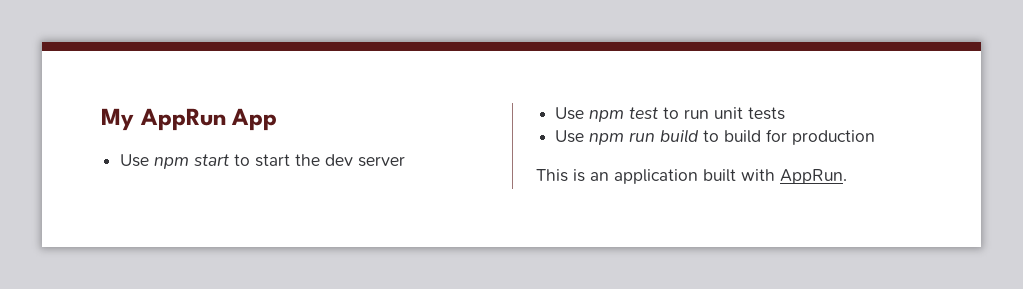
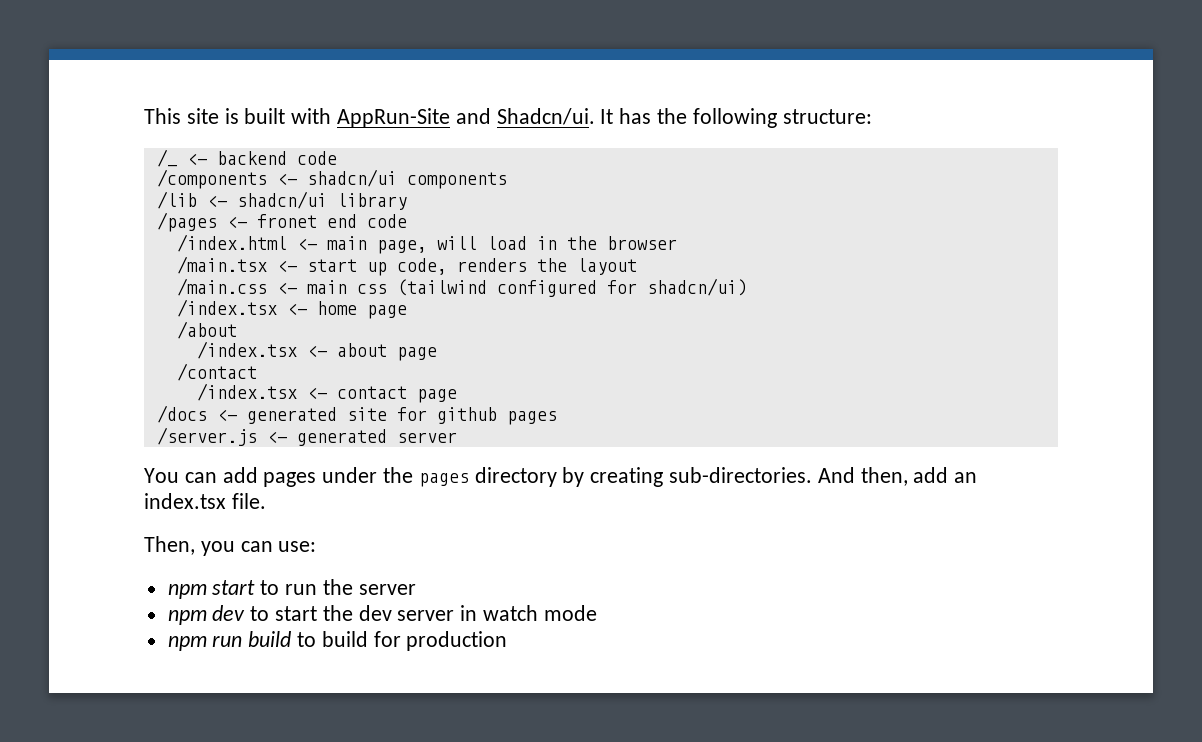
- My AppRun App
- Use npm start to start the dev server
- Use npm test to run unit tests
- Use npm run build to build for production
+ This site is built with AppRun-Site and Shadcn/ui. It has the following structure:
+ /_ <- backend code
+ /components <- shadcn/ui components
+ /lib <- shadcn/ui library
+ /pages <- fronet end code
+ /index.html <- main page, will load in the browser
+ /main.tsx <- start up code, renders the layout
+ /main.css <- main css (tailwind configured for shadcn/ui)
+ /index.tsx <- home page
+ /about
+ /index.tsx <- about page
+ /contact
+ /index.tsx <- contact page
+ /docs <- generated site for github pages
+ /server.js <- generated server
+ You can add pages under the pages directory by creating sub-directories. And then, add an index.tsx file.
+ Then, you can use:
+ npm start to run the server
+ npm dev to start the dev server in watch mode
+ npm run build to build for production
- This is an application built with AppRun.

